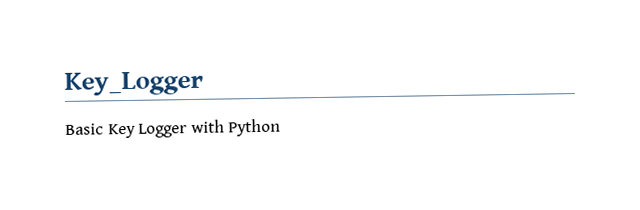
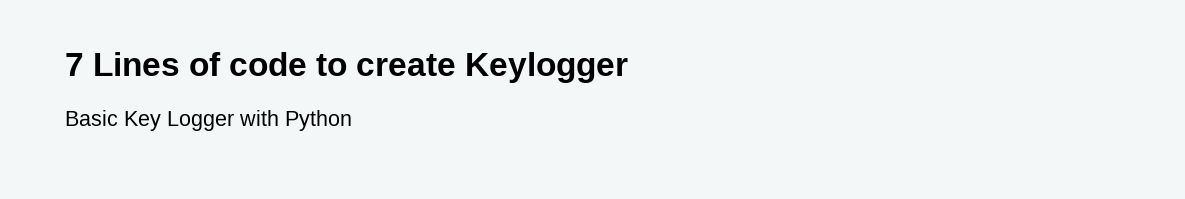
- Key_Logger
+ 7 Lines of code to create Keylogger

